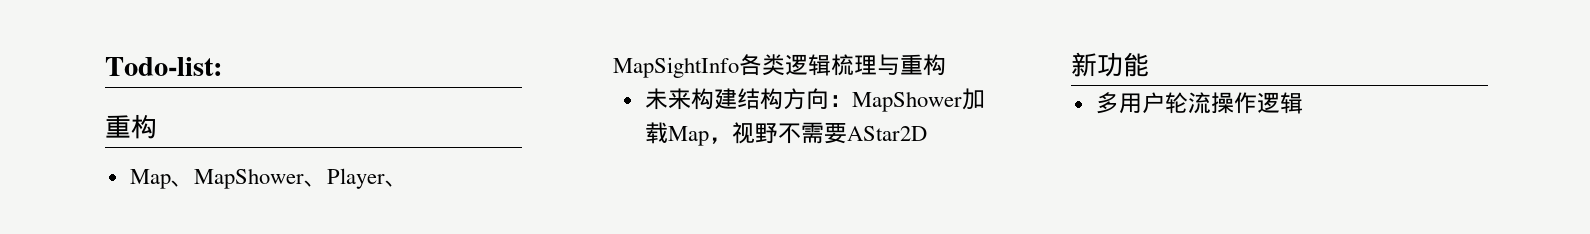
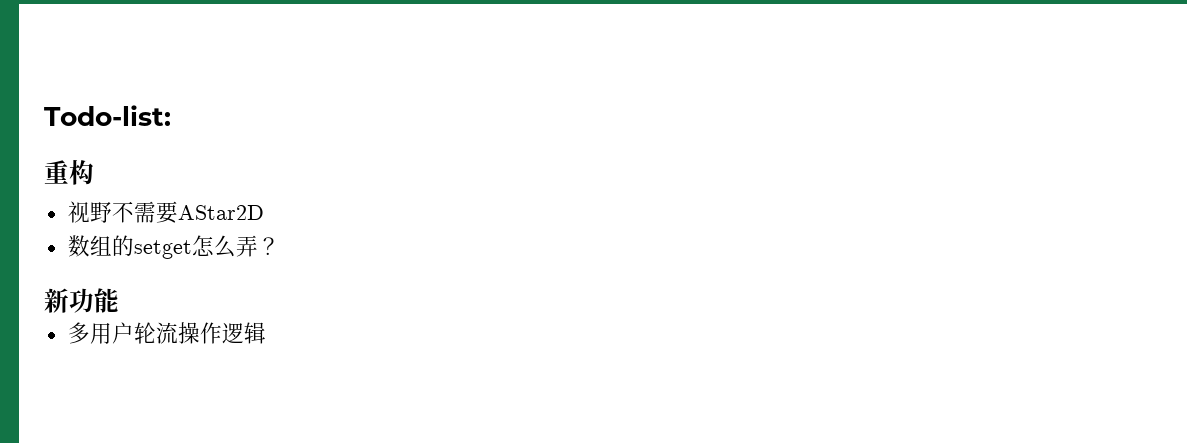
- Map、MapShower、Player、MapSightInfo各类逻辑梳理与重构
- 未来构建结构方向：MapShower加载Map，视野不需要AStar2D
+ 视野不需要AStar2D
+ 数组的setget怎么弄？

